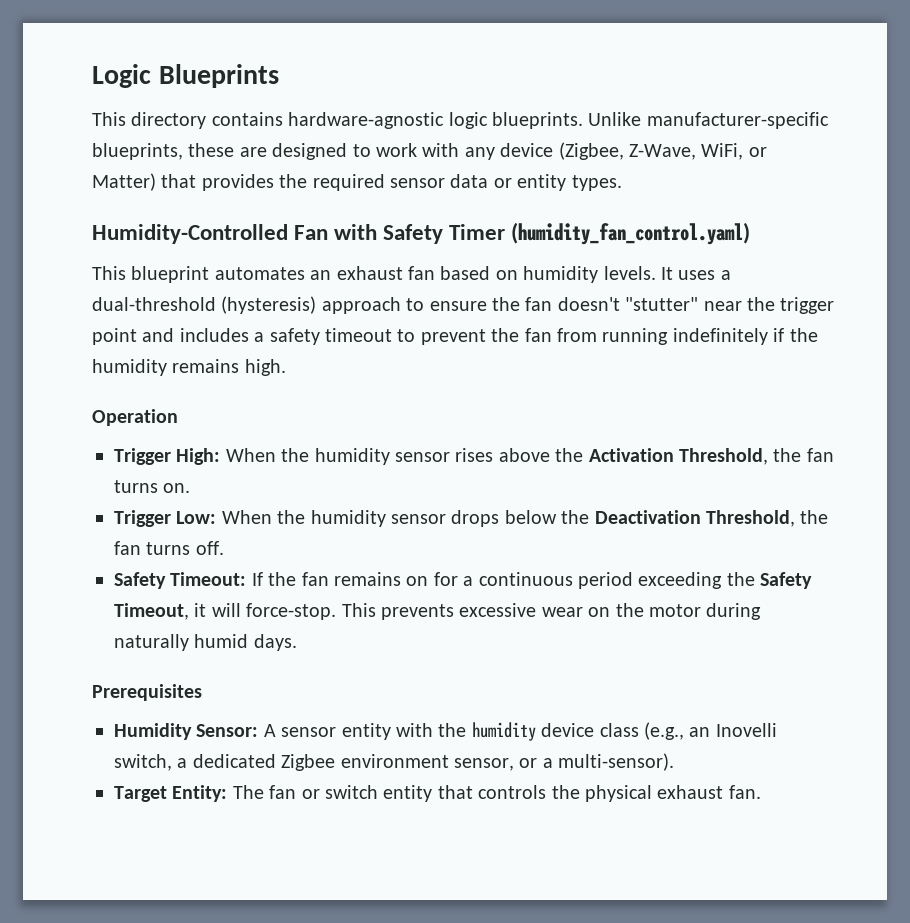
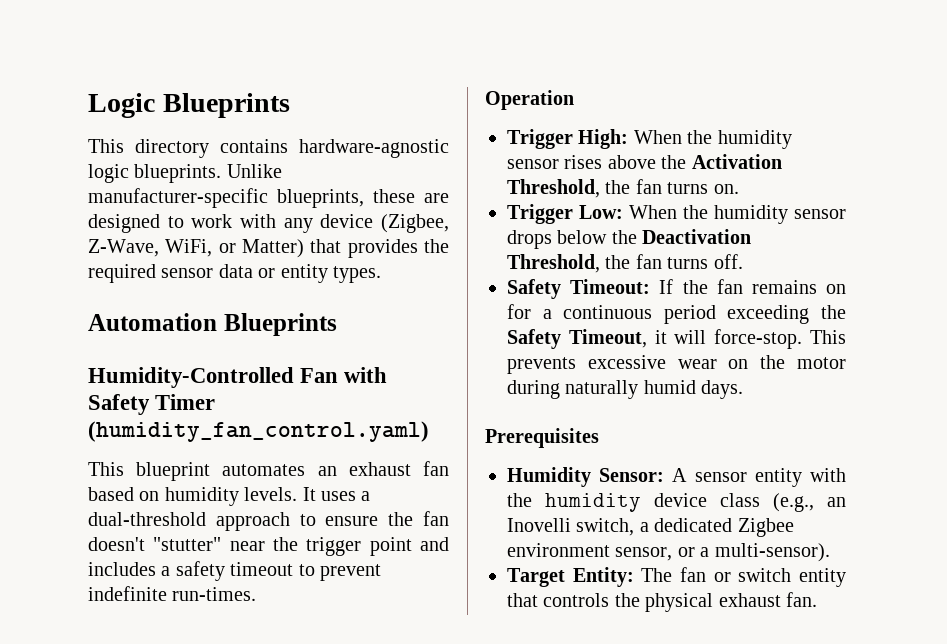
+ Automation Blueprints
- It uses a dual-threshold (hysteresis) approach to ensure the fan doesn't "stutter" near the trigger point and includes a safety timeout to prevent the fan from running indefinitely if the humidity remains high.
+ It uses a dual-threshold approach to ensure the fan doesn't "stutter" near the trigger point and includes a safety timeout to prevent indefinite run-times.

